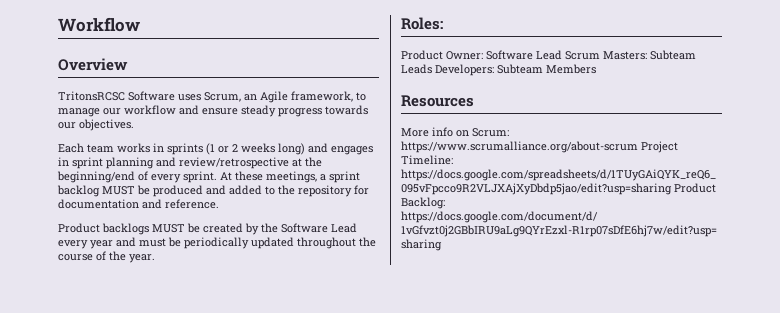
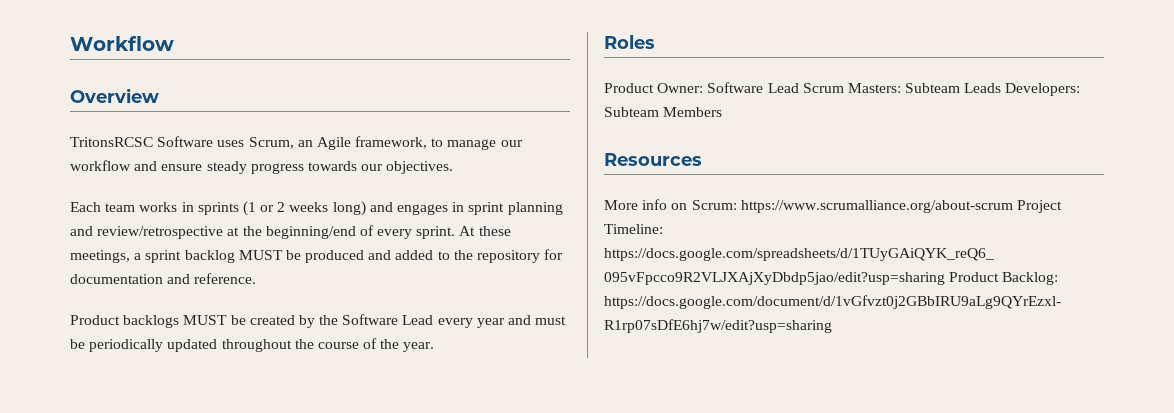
- Roles:
+ Roles

